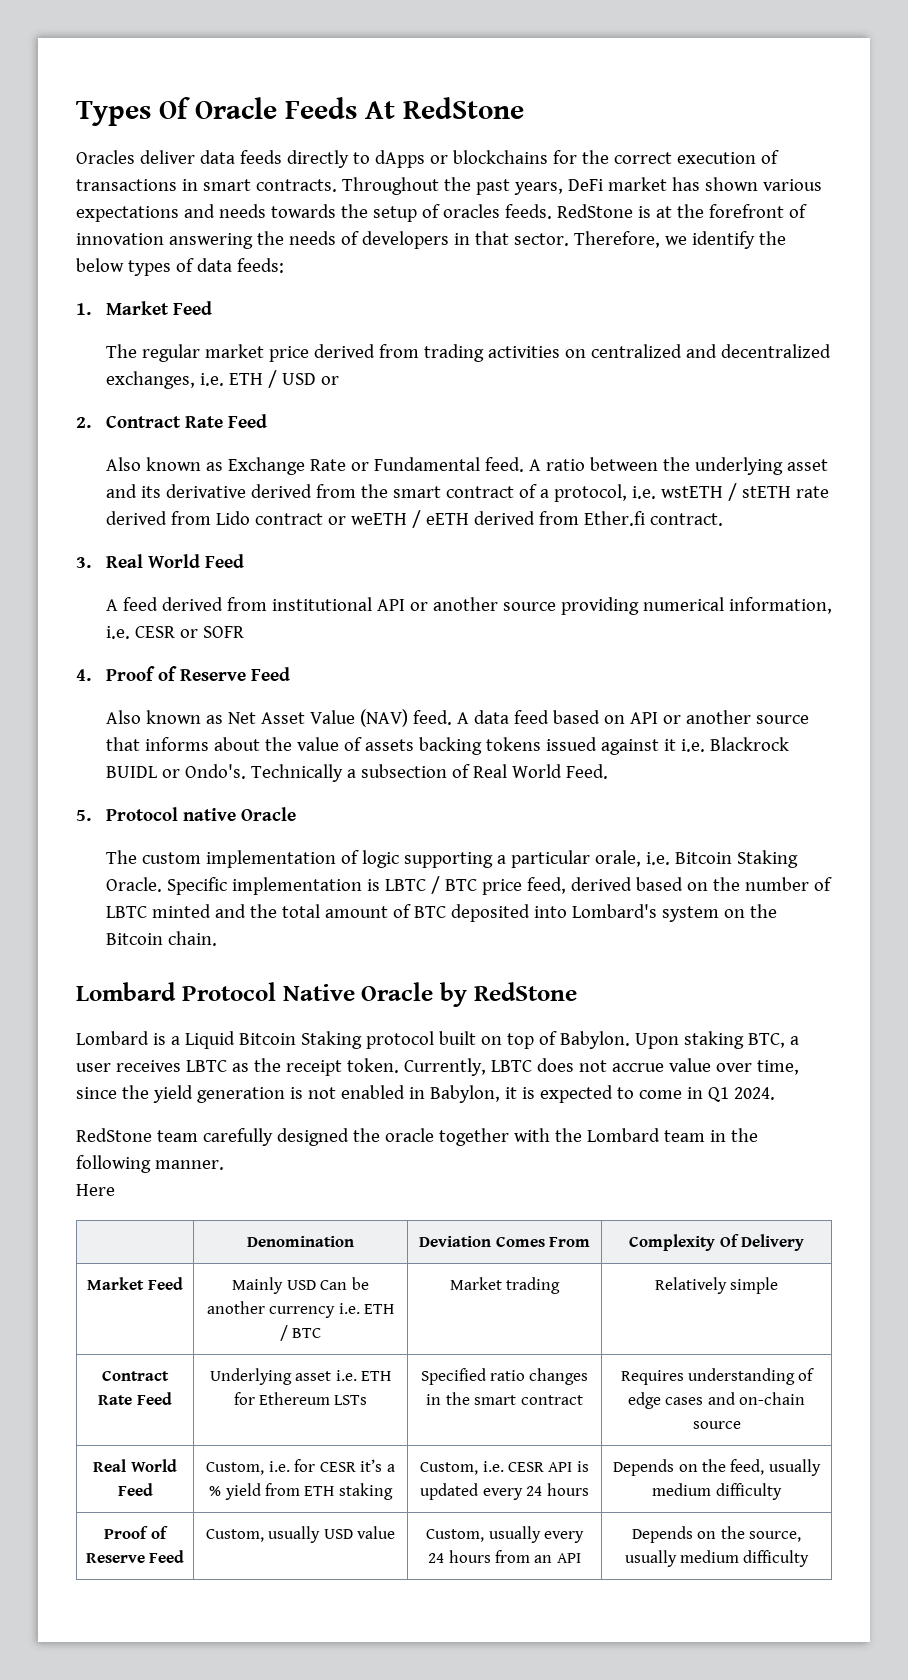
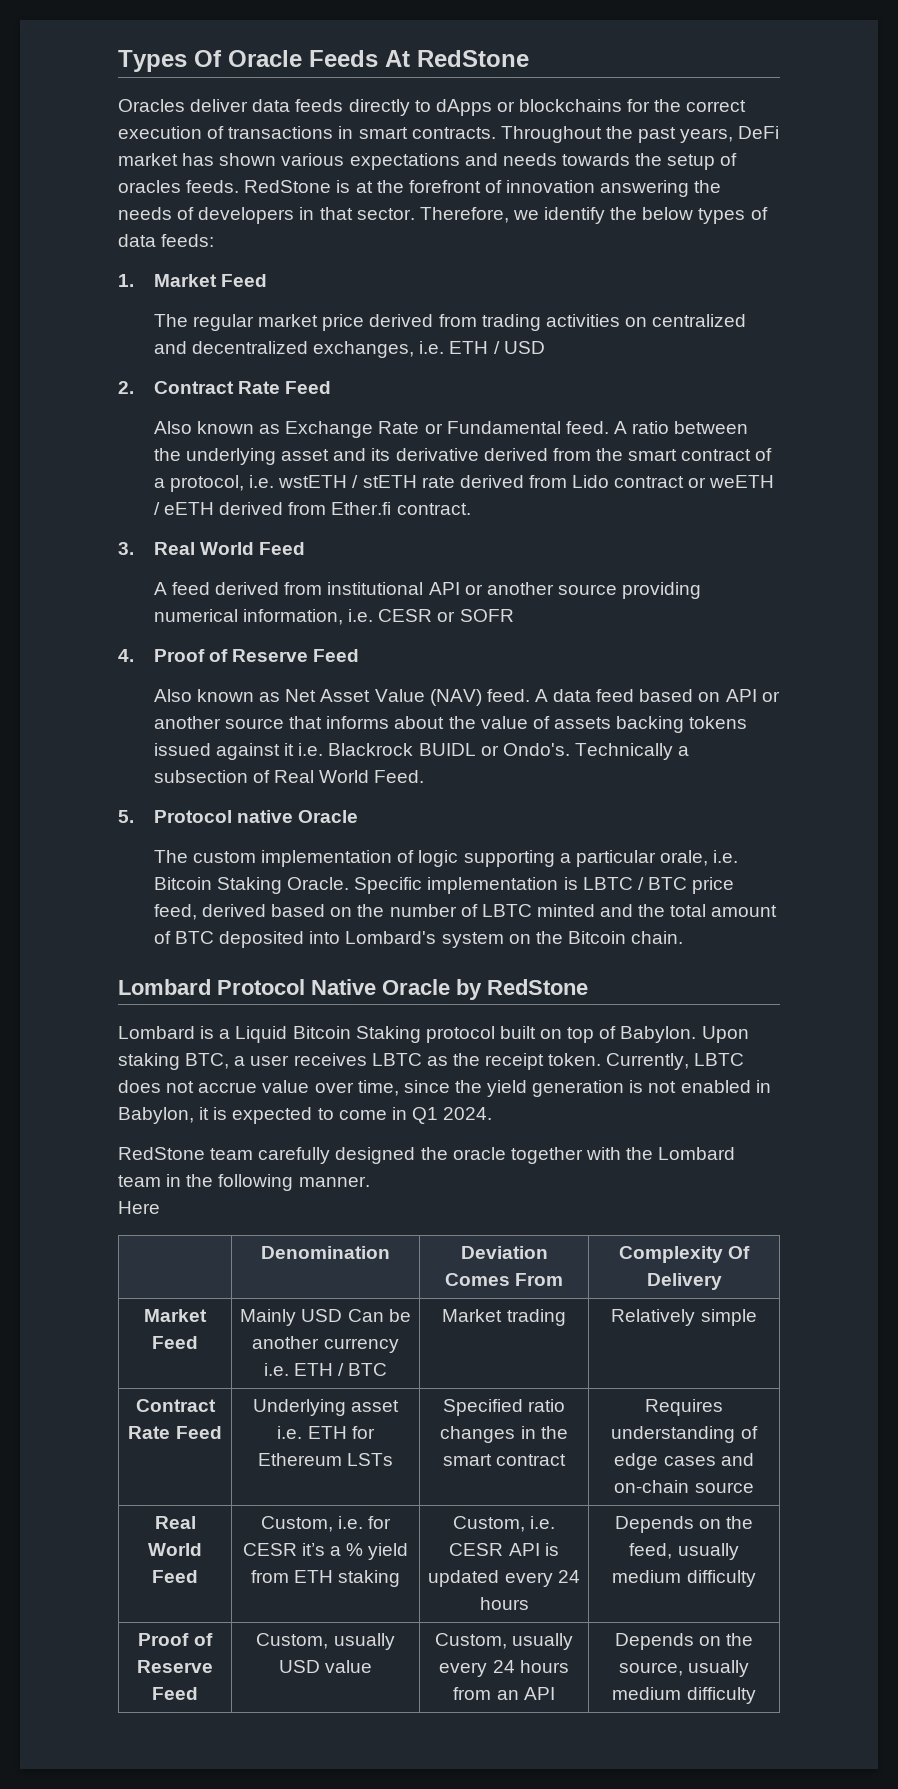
- The regular market price derived from trading activities on centralized and decentralized exchanges, i.e. ETH / USD or
+ The regular market price derived from trading activities on centralized and decentralized exchanges, i.e. ETH / USD

